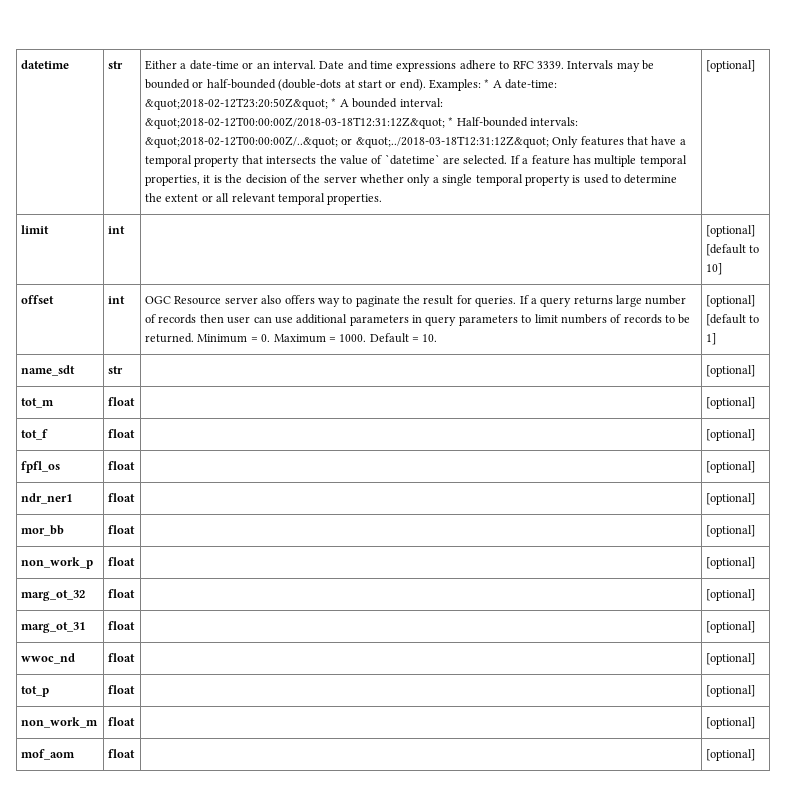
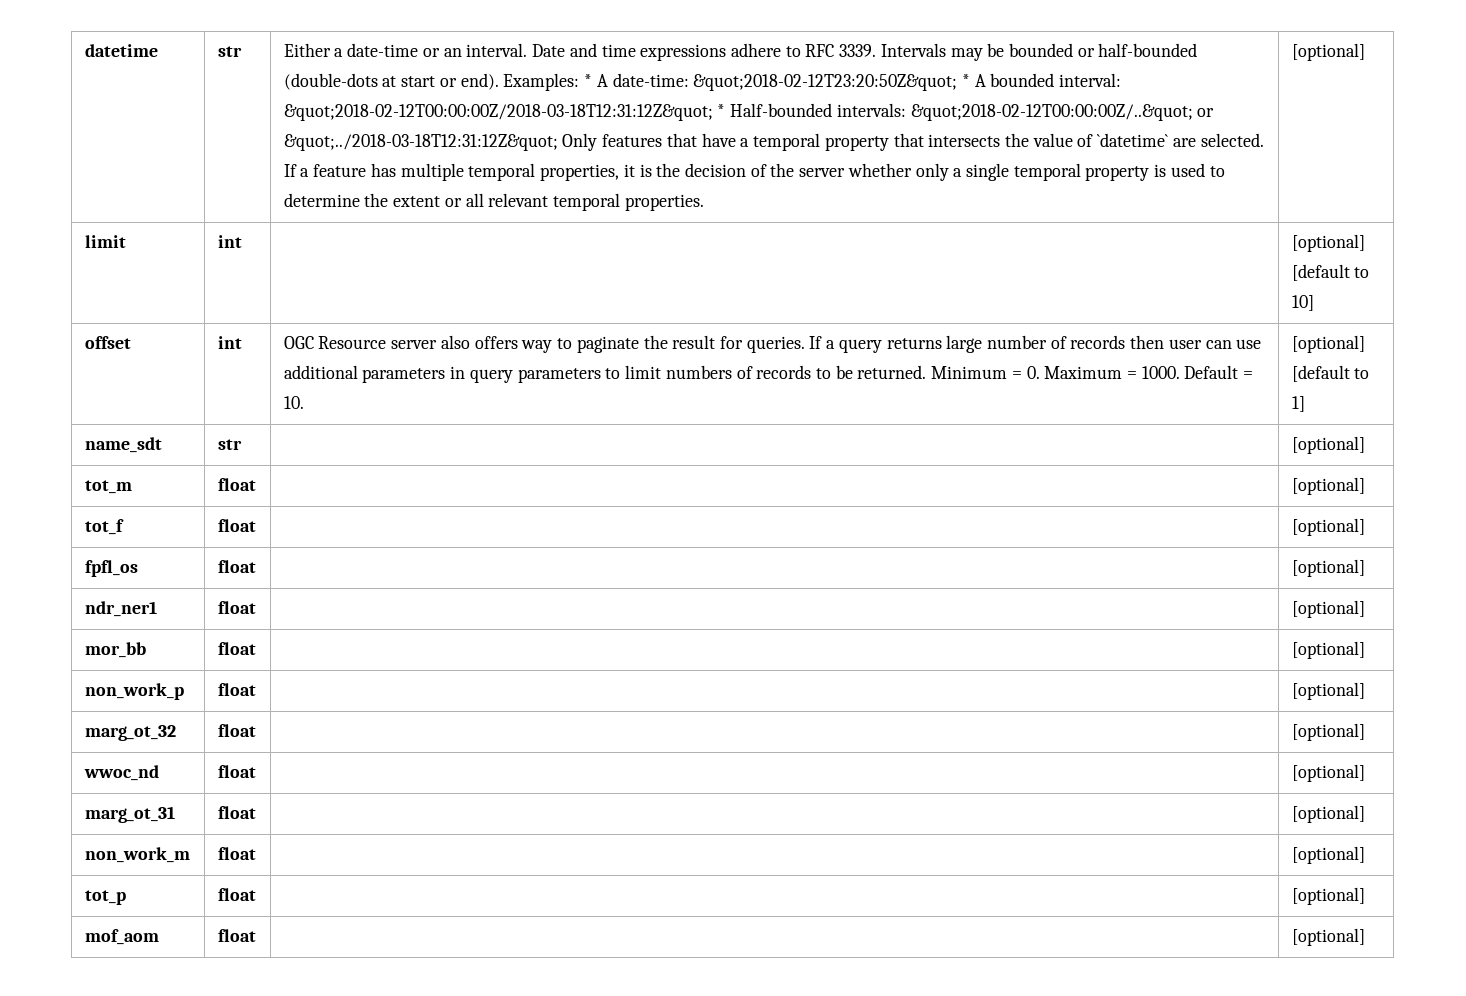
+ wwoc_nd | float | | [optional]
- wwoc_nd | float | | [optional]
+ non_work_m | float | | [optional]
- non_work_m | float | | [optional]

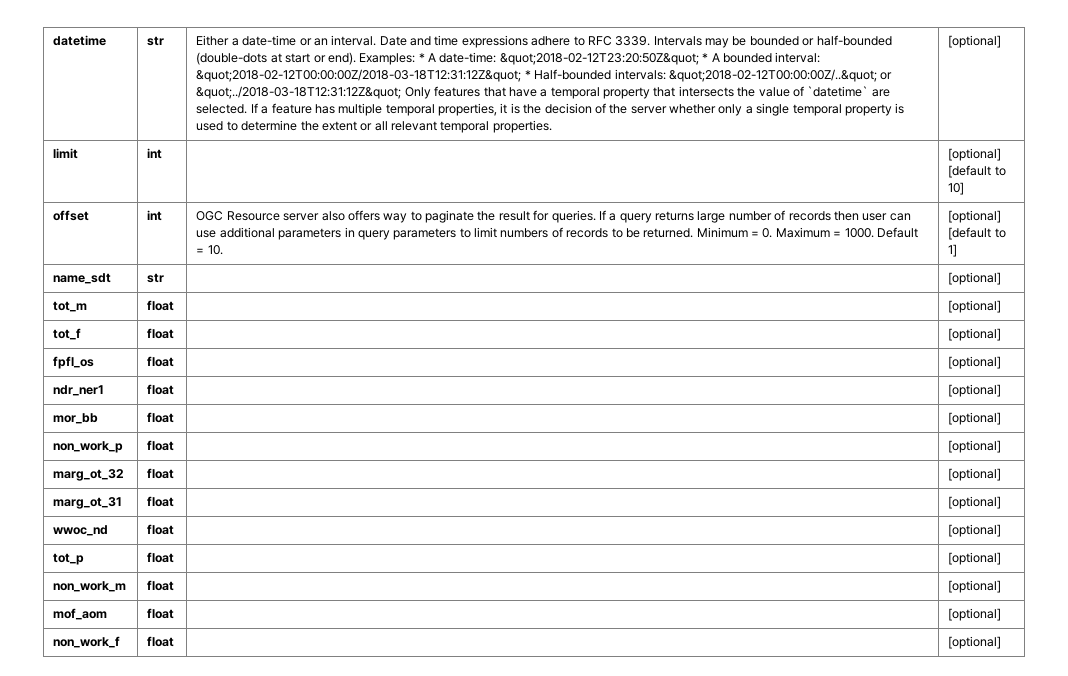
+ marg_ot_31 | float | | [optional]
- marg_ot_31 | float | | [optional]
+ tot_p | float | | [optional]
- tot_p | float | | [optional]
  mof_aom | float | | [optional]
+ non_work_f | float | | [optional]

